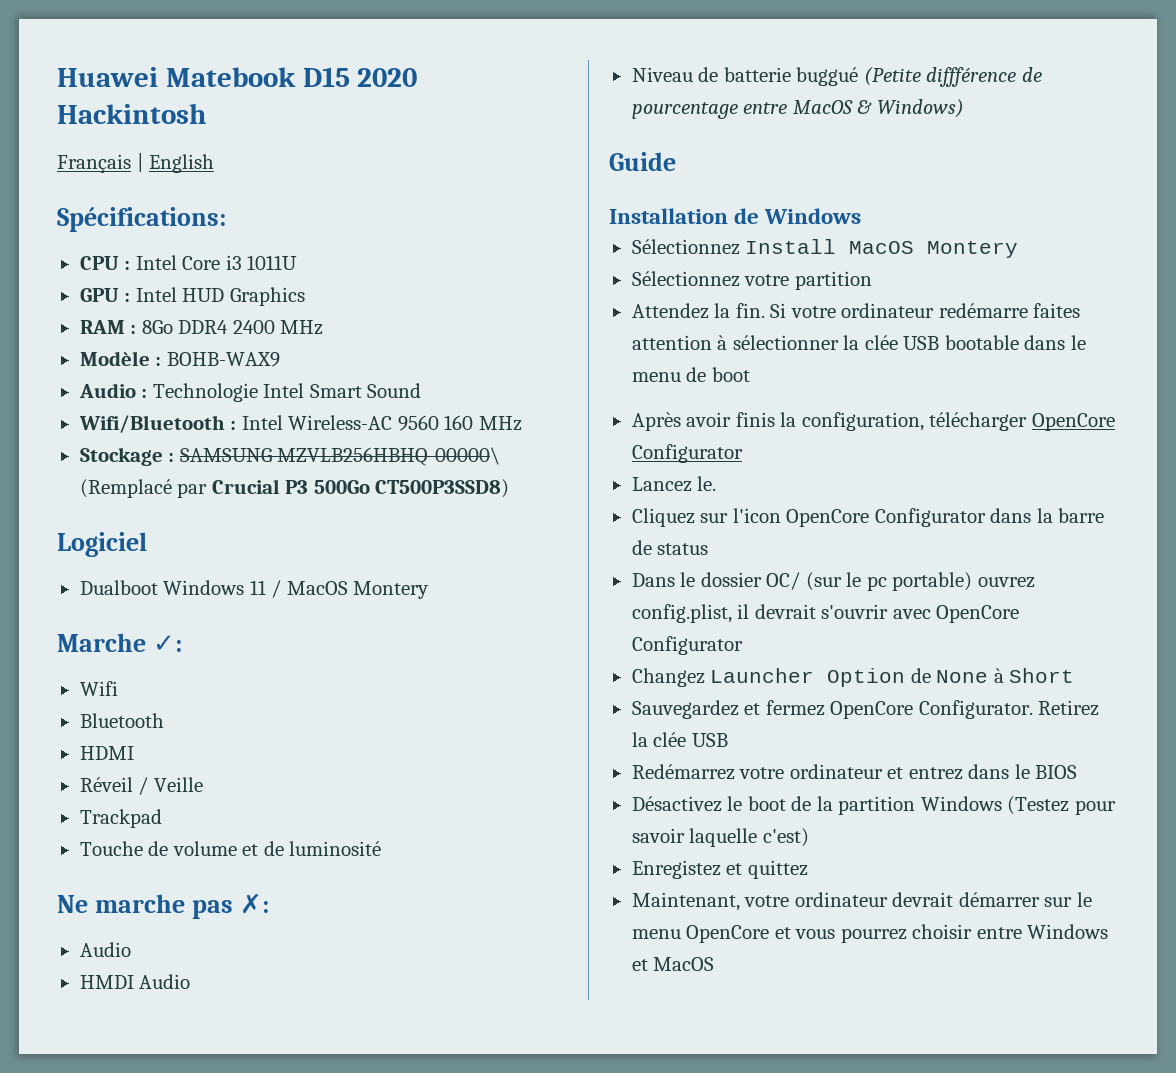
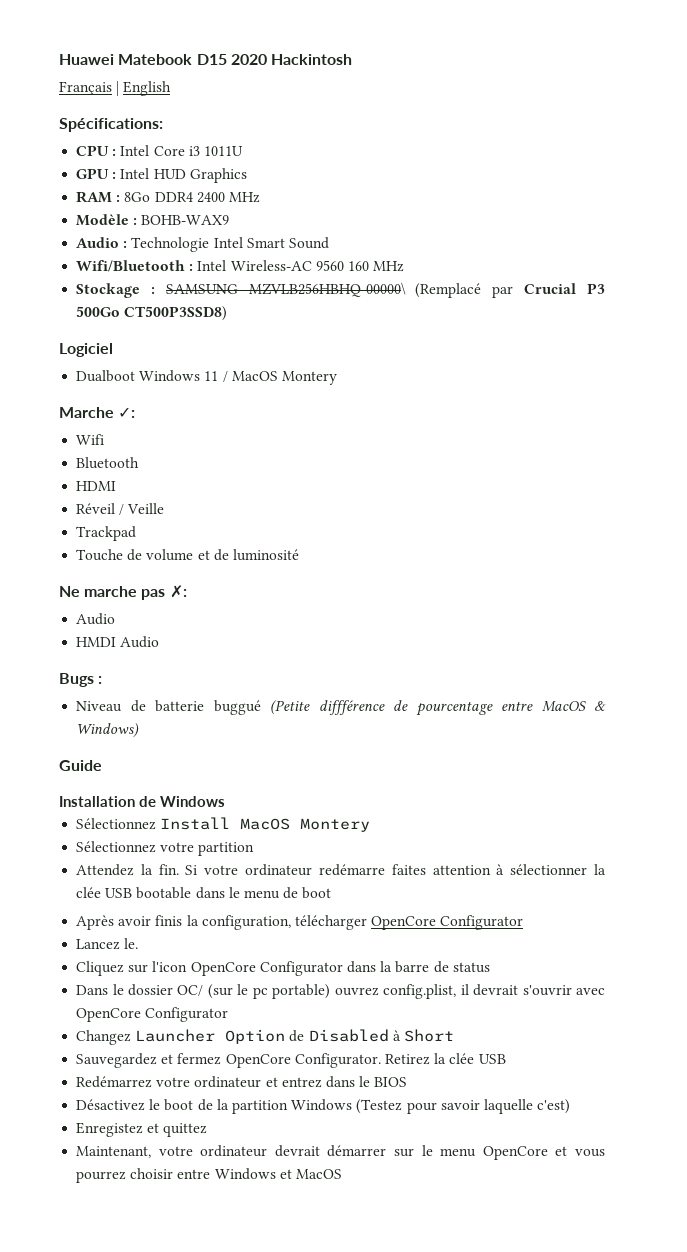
+ Bugs :
- Changez Launcher Option de None à Short
+ Changez Launcher Option de Disabled à Short

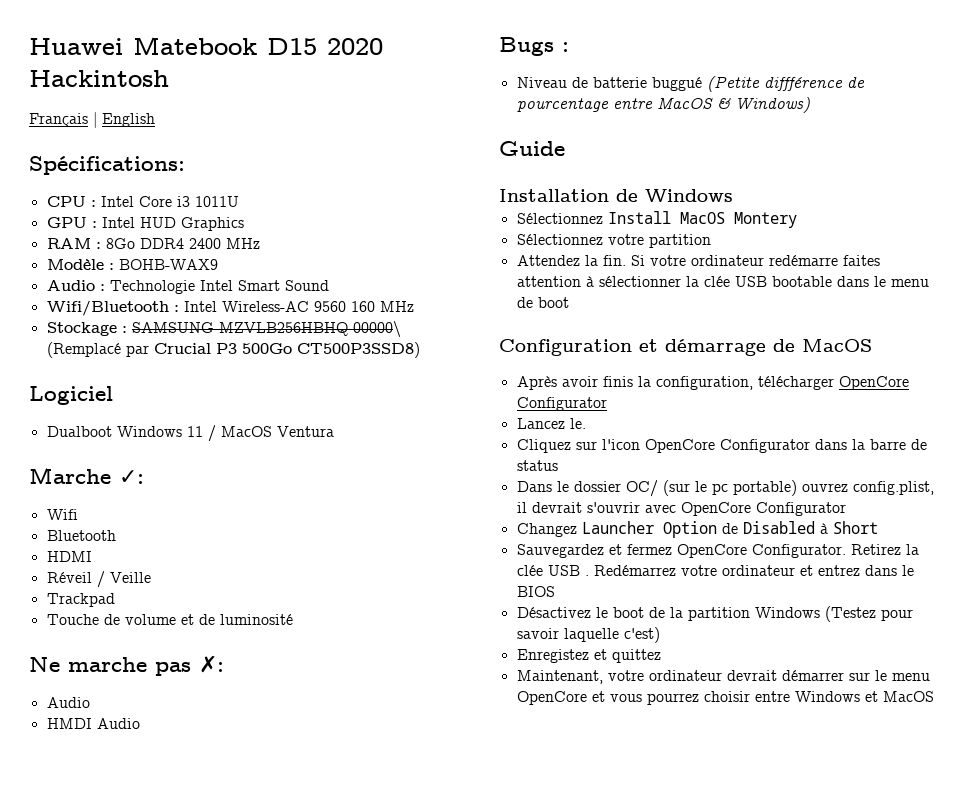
- Dualboot Windows 11 / MacOS Montery
+ Dualboot Windows 11 / MacOS Ventura
+ Configuration et démarrage de MacOS
- Retirez la clée USB
- Redémarrez votre ordinateur et entrez dans le BIOS
+ Retirez la clée USB . Redémarrez votre ordinateur et entrez dans le BIOS

